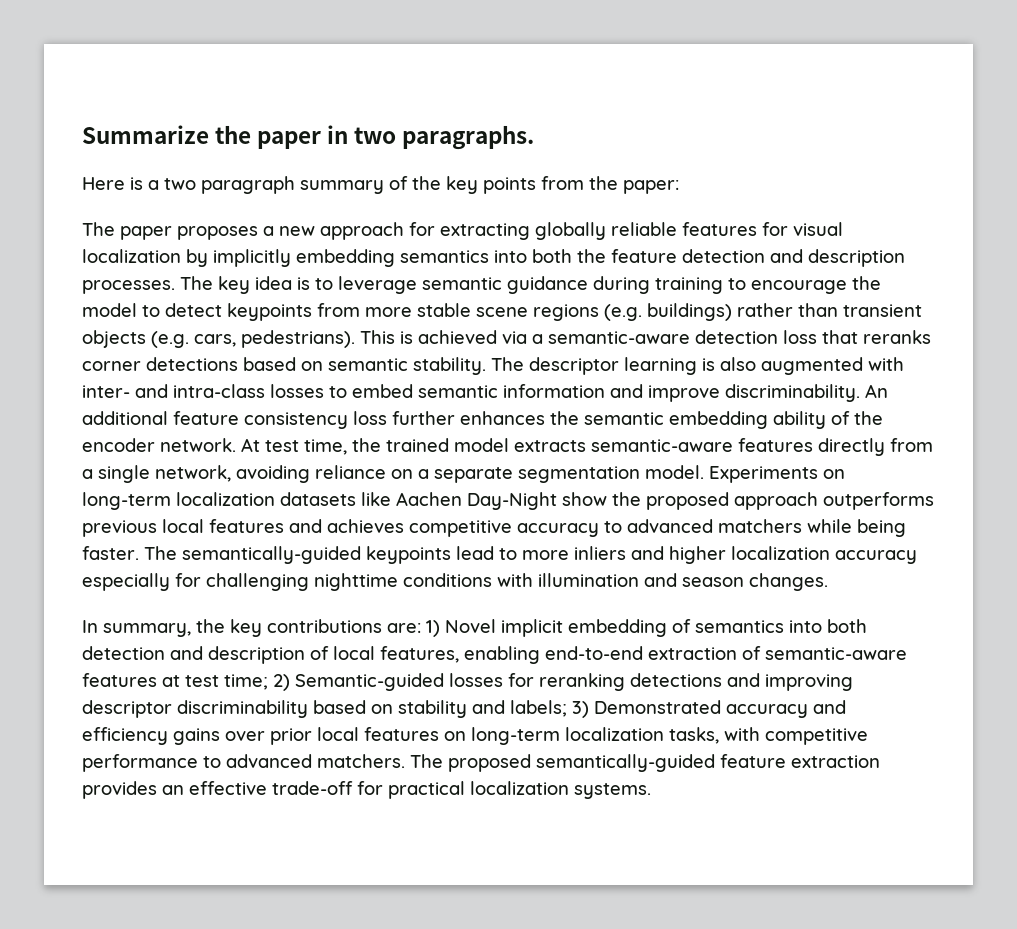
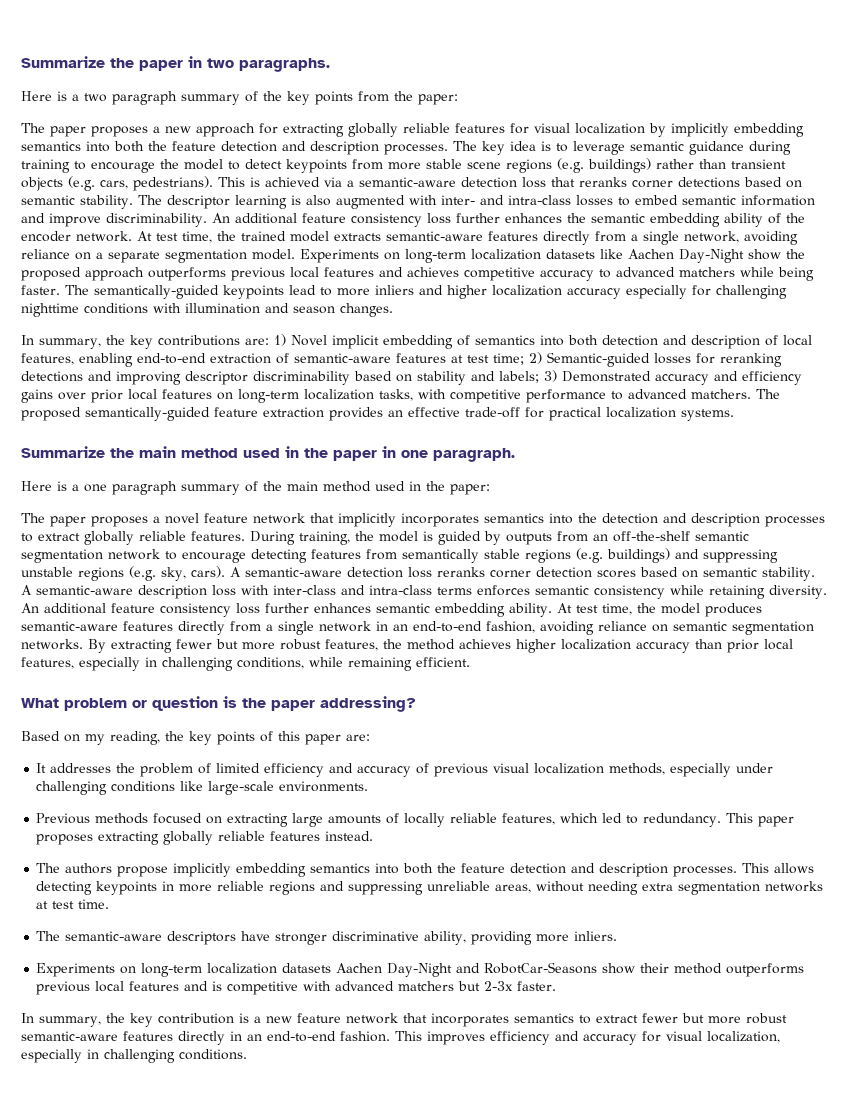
+ Summarize the main method used in the paper in one paragraph.
+ Here is a one paragraph summary of the main method used in the paper:
+ The paper proposes a novel feature network that implicitly incorporates semantics into the detection and description processes to extract globally reliable features. During training, the model is guided by outputs from an off-the-shelf semantic segmentation network to encourage detecting features from semantically stable regions (e.g. buildings) and suppressing unstable regions (e.g. sky, cars). A semantic-aware detection loss reranks corner detection scores based on semantic stability. A semantic-aware description loss with inter-class and intra-class terms enforces semantic consistency while retaining diversity. An additional feature consistency loss further enhances semantic embedding ability. At test time, the model produces semantic-aware features directly from a single network in an end-to-end fashion, avoiding reliance on semantic segmentation networks. By extracting fewer but more robust features, the method achieves higher localization accuracy than prior local features, especially in challenging conditions, while remaining efficient.
+ What problem or question is the paper addressing?
+ Based on my reading, the key points of this paper are:
+ It addresses the problem of limited efficiency and accuracy of previous visual localization methods, especially under challenging conditions like large-scale environments.
+ Previous methods focused on extracting large amounts of locally reliable features, which led to redundancy. This paper proposes extracting globally reliable features instead.
+ The authors propose implicitly embedding semantics into both the feature detection and description processes. This allows detecting keypoints in more reliable regions and suppressing unreliable areas, without needing extra segmentation networks at test time.
+ The semantic-aware descriptors have stronger discriminative ability, providing more inliers.
+ Experiments on long-term localization datasets Aachen Day-Night and RobotCar-Seasons show their method outperforms previous local features and is competitive with advanced matchers but 2-3x faster.
+ In summary, the key contribution is a new feature network that incorporates semantics to extract fewer but more robust semantic-aware features directly in an end-to-end fashion. This improves efficiency and accuracy for visual localization, especially in challenging conditions.

